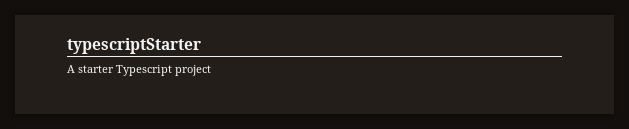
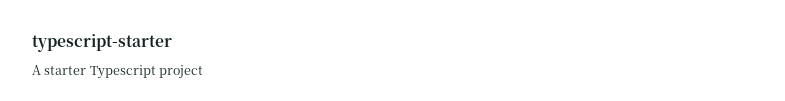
- typescriptStarter
+ typescript-starter

